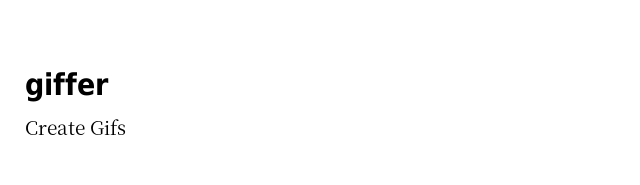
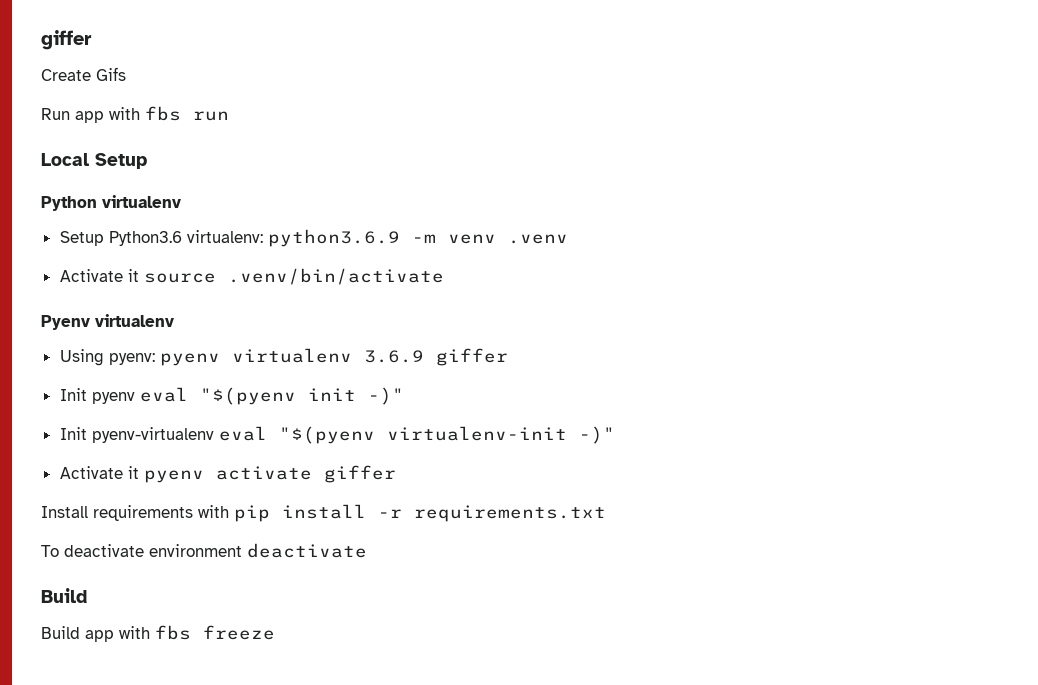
+ Run app with fbs run
+ Local Setup
+ Python virtualenv
+ Setup Python3.6 virtualenv: python3.6.9 -m venv .venv
+ Activate it source .venv/bin/activate
+ Pyenv virtualenv
+ Using pyenv: pyenv virtualenv 3.6.9 giffer
+ Init pyenv eval "$(pyenv init -)"
+ Init pyenv-virtualenv eval "$(pyenv virtualenv-init -)"
+ Activate it pyenv activate giffer
+ Install requirements with pip install -r requirements.txt
+ To deactivate environment deactivate
+ Build
+ Build app with fbs freeze

